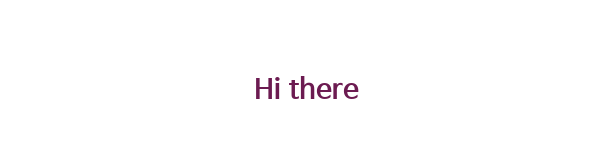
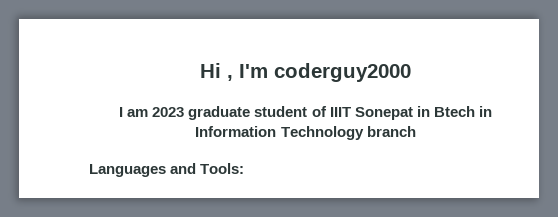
- Hi there
+ Hi , I'm coderguy2000
+ I am 2023 graduate student of IIIT Sonepat in Btech in Information Technology branch
+ Languages and Tools:

